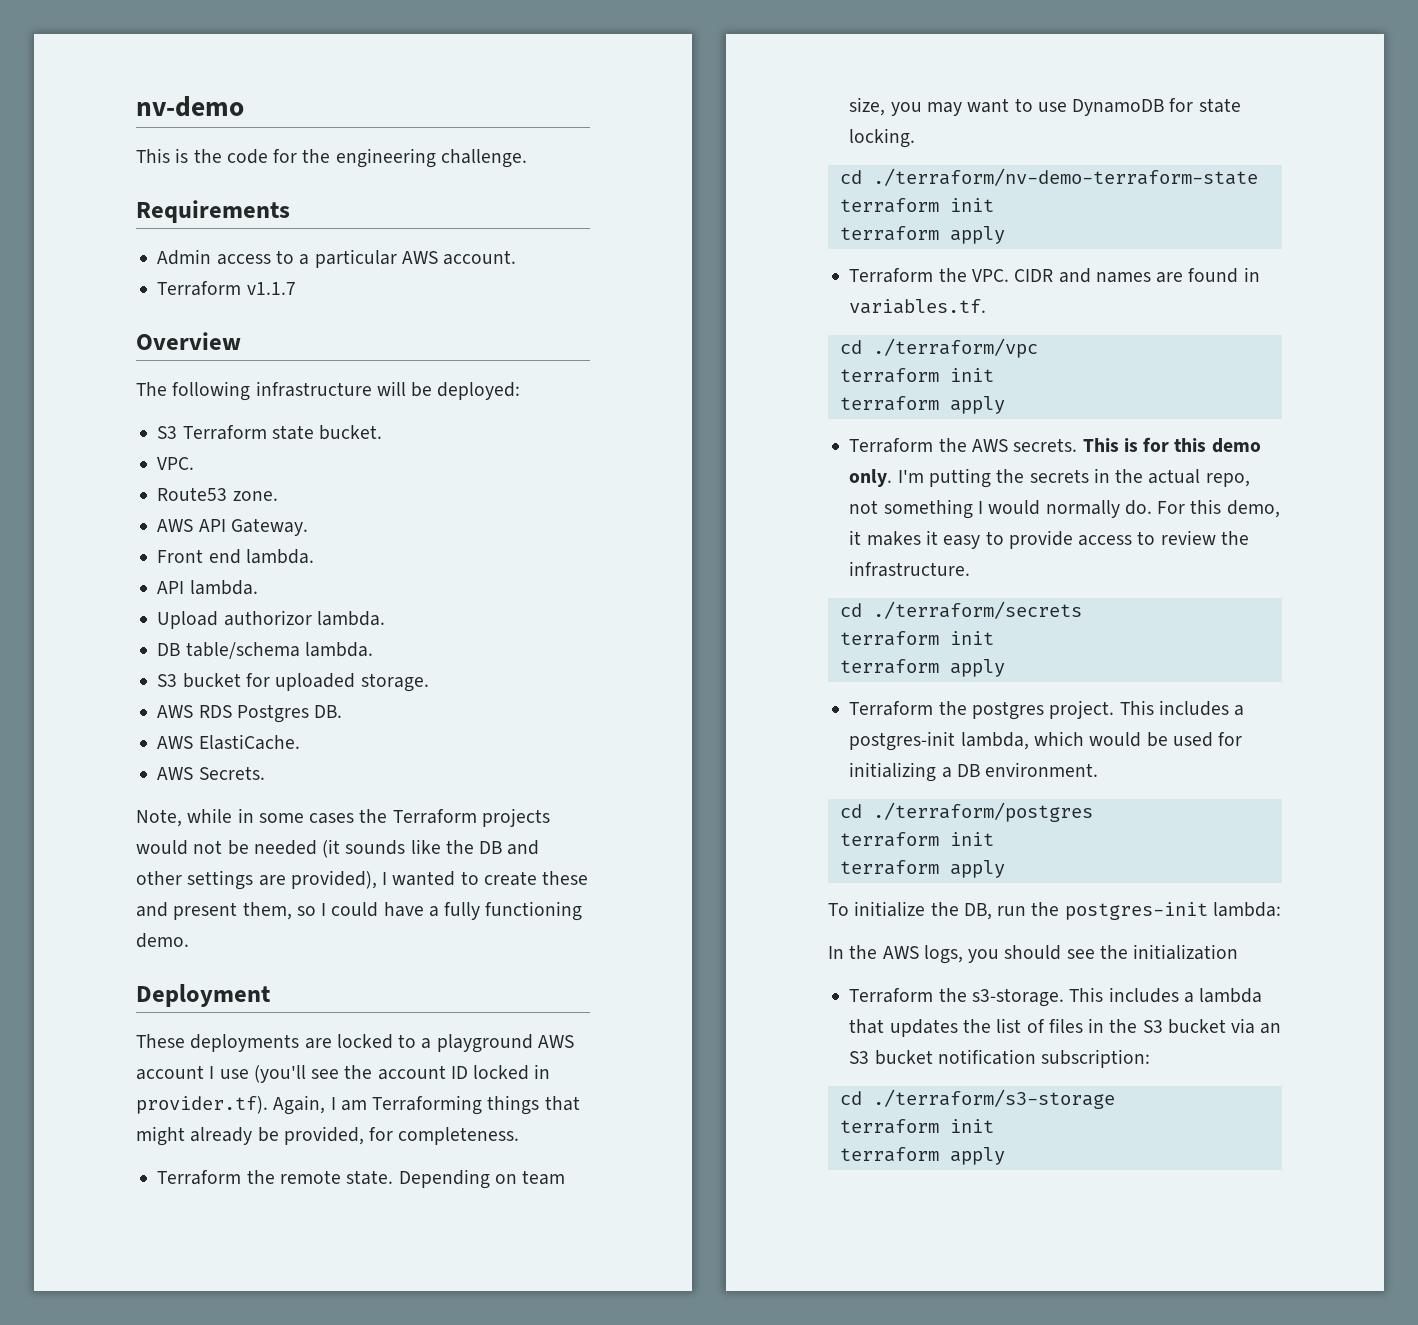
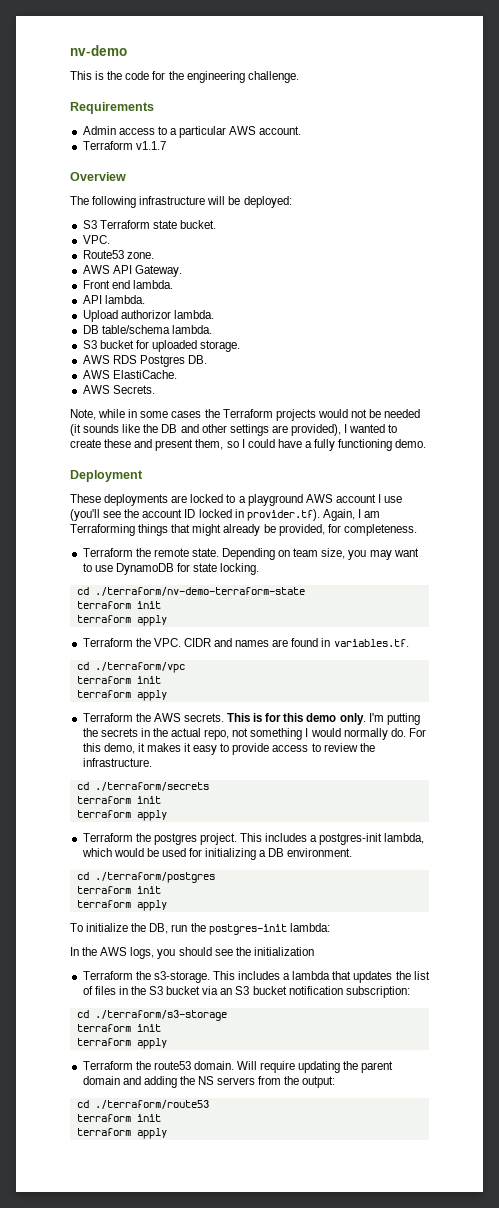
+ Terraform the route53 domain. Will require updating the parent domain and adding the NS servers from the output:
+ cd ./terraform/route53
+ terraform init
+ terraform apply

